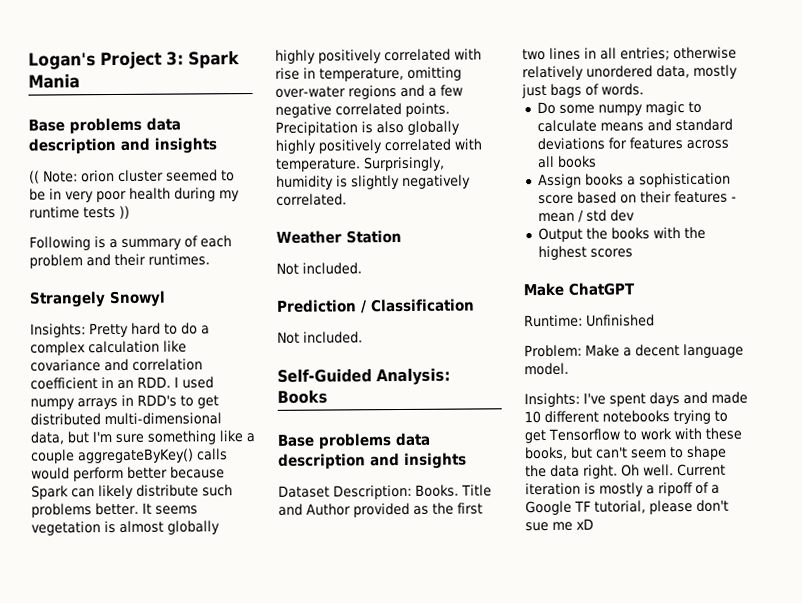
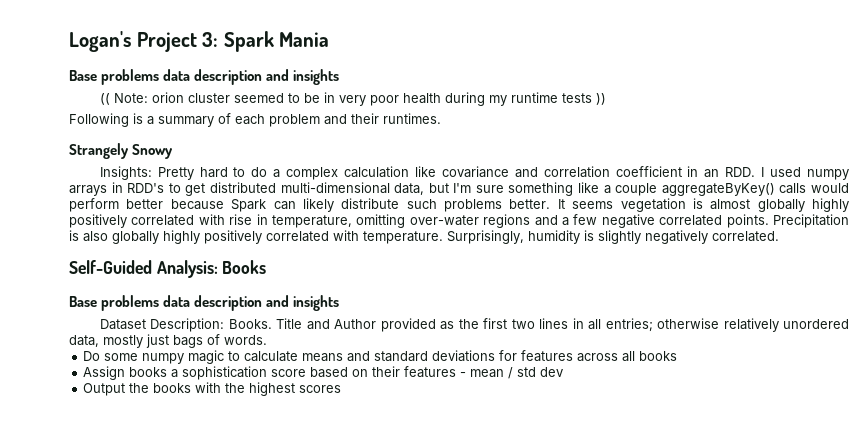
- Strangely Snowyl
+ Strangely Snowy
- Weather Station
- Not included.
- Prediction / Classification
- Not included.
- Make ChatGPT
- Runtime: Unfinished
- Problem: Make a decent language model.
- Insights: I've spent days and made 10 different notebooks trying to get Tensorflow to work with these books, but can't seem to shape the data right. Oh well. Current iteration is mostly a ripoff of a Google TF tutorial, please don't sue me xD

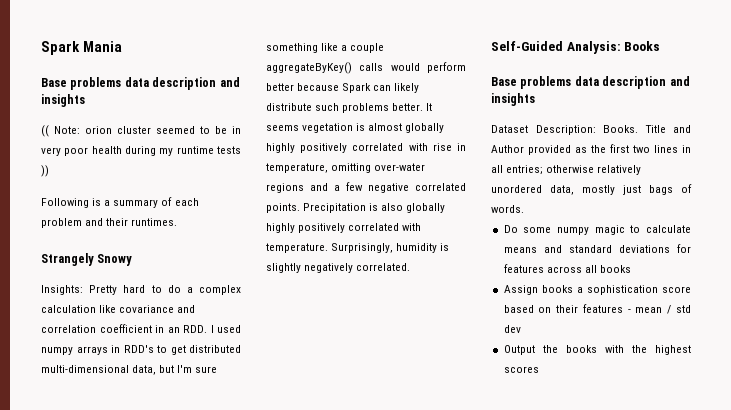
- Logan's Project 3: Spark Mania
+ Spark Mania

